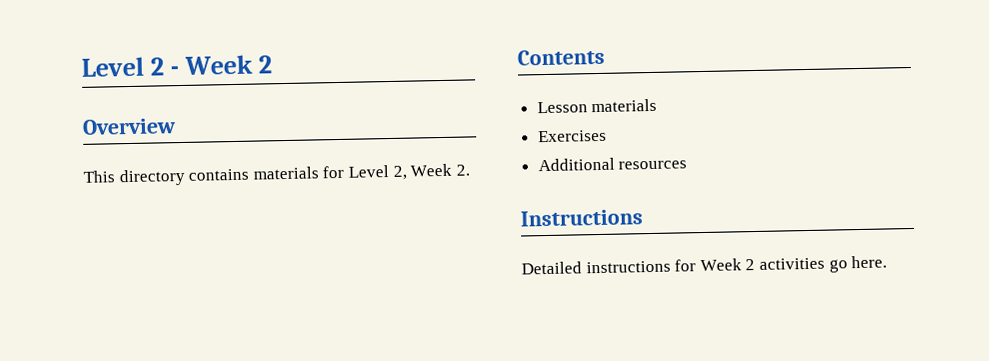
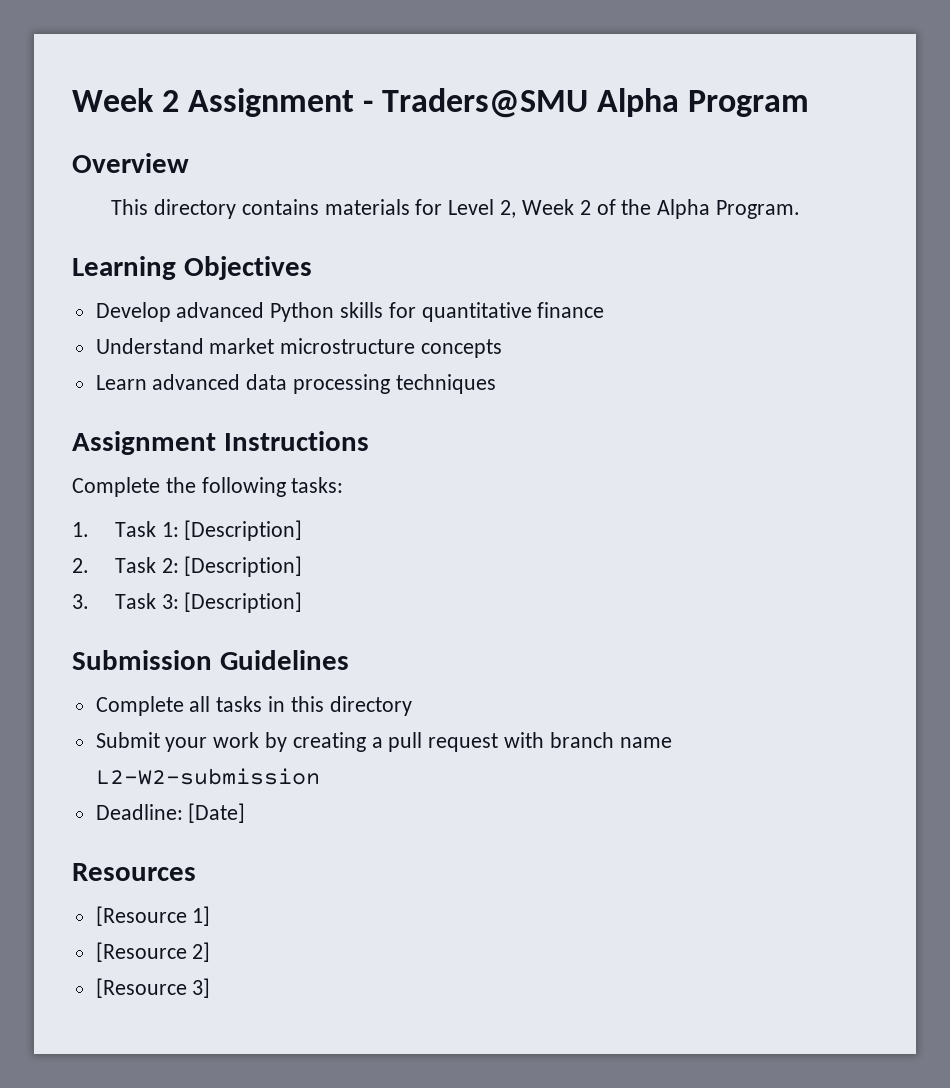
- Level 2 - Week 2
+ Week 2 Assignment - Traders@SMU Alpha Program
- This directory contains materials for Level 2, Week 2.
- Contents
- Lesson materials
- Exercises
- Additional resources
- Instructions
- Detailed instructions for Week 2 activities go here.
+ This directory contains materials for Level 2, Week 2 of the Alpha Program.
+ Learning Objectives
+ Develop advanced Python skills for quantitative finance
+ Understand market microstructure concepts
+ Learn advanced data processing techniques
+ Assignment Instructions
+ Complete the following tasks:
+ 1. Task 1: [Description]
+ 2. Task 2: [Description]
+ 3. Task 3: [Description]
+ Submission Guidelines
+ Complete all tasks in this directory
+ Submit your work by creating a pull request with branch name L2-W2-submission
+ Deadline: [Date]
+ Resources
+ [Resource 1]
+ [Resource 2]
+ [Resource 3]

